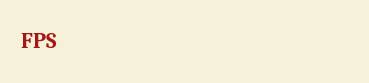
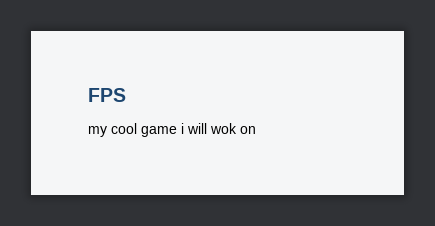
+ my cool game i will wok on

